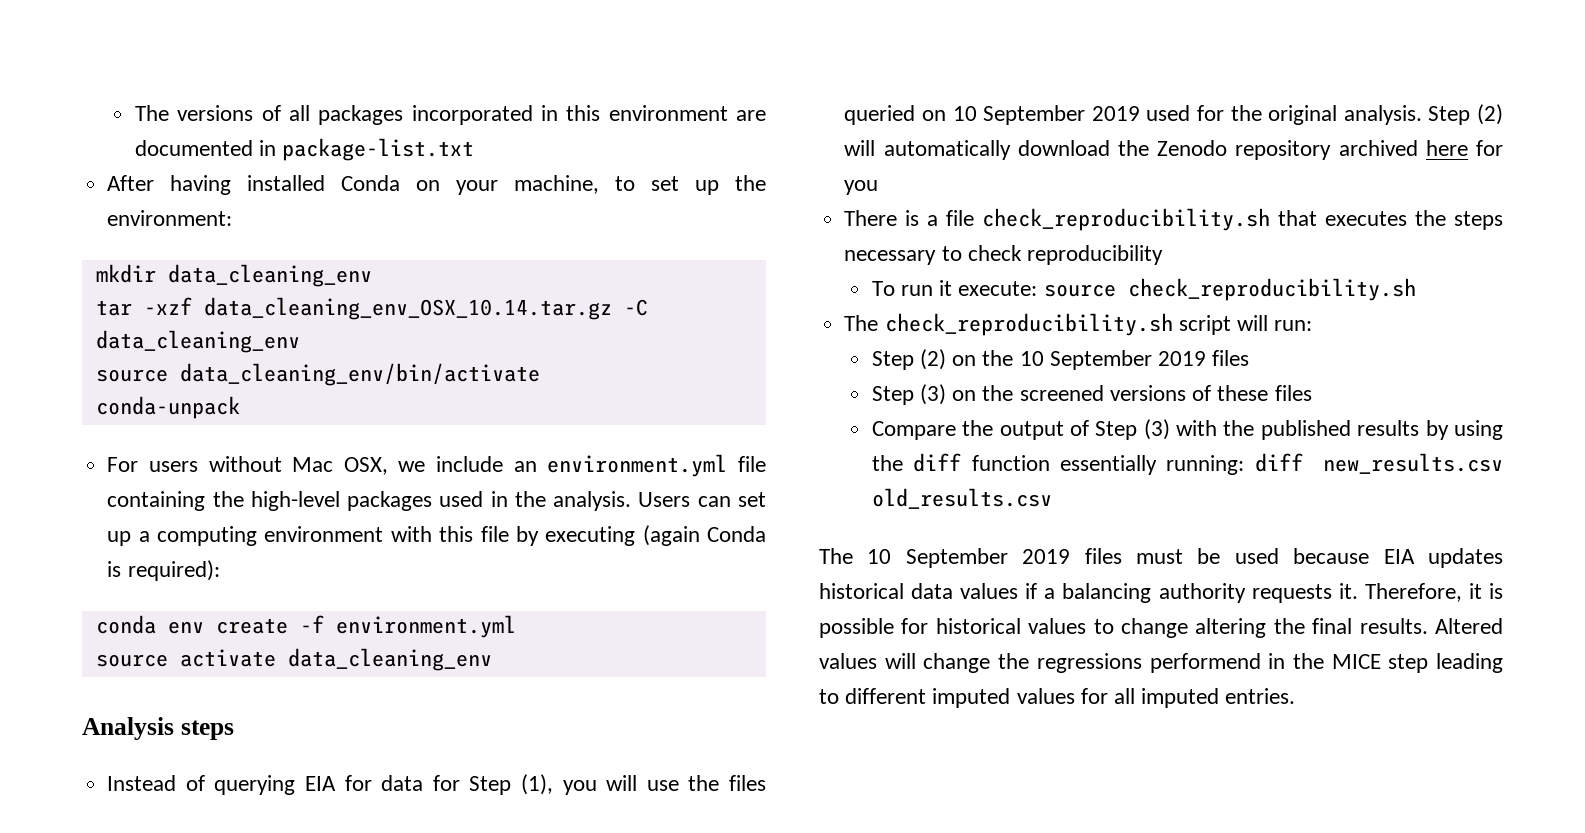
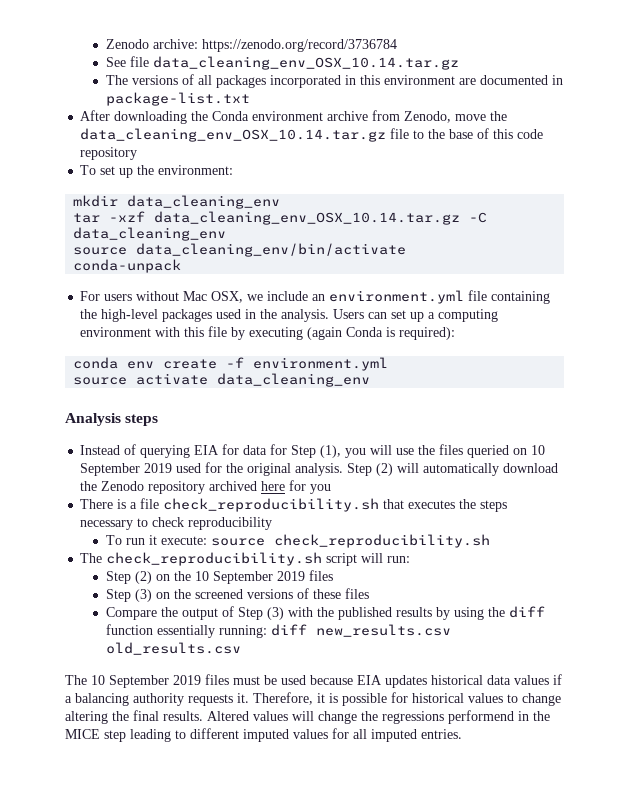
+ Zenodo archive: https://zenodo.org/record/3736784
+ See file data_cleaning_env_OSX_10.14.tar.gz
- After having installed Conda on your machine, to set up the environment:
+ After downloading the Conda environment archive from Zenodo, move the data_cleaning_env_OSX_10.14.tar.gz file to the base of this code repository
+ To set up the environment:

